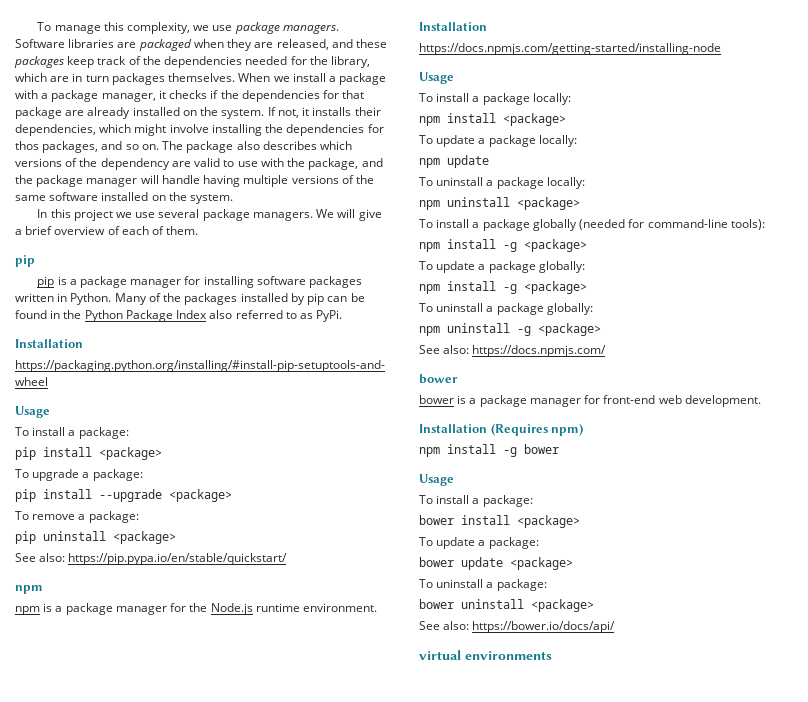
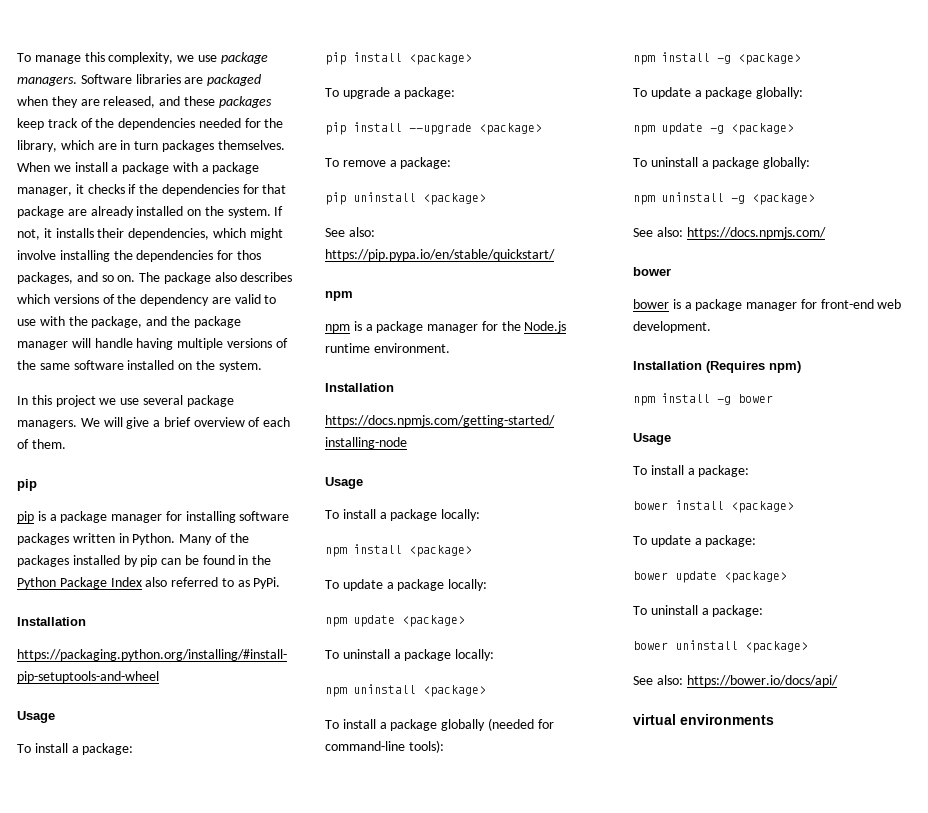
- npm update
+ npm update <package>
  To update a package globally:
- npm install -g <package>
+ npm update -g <package>

